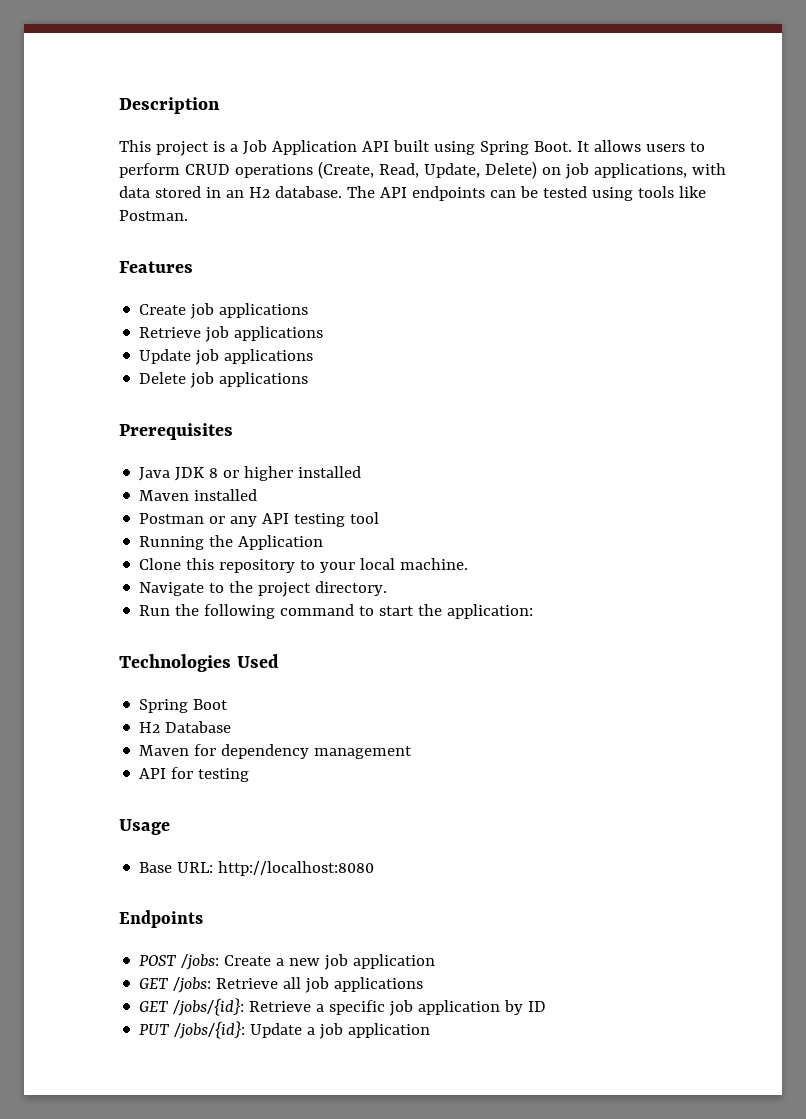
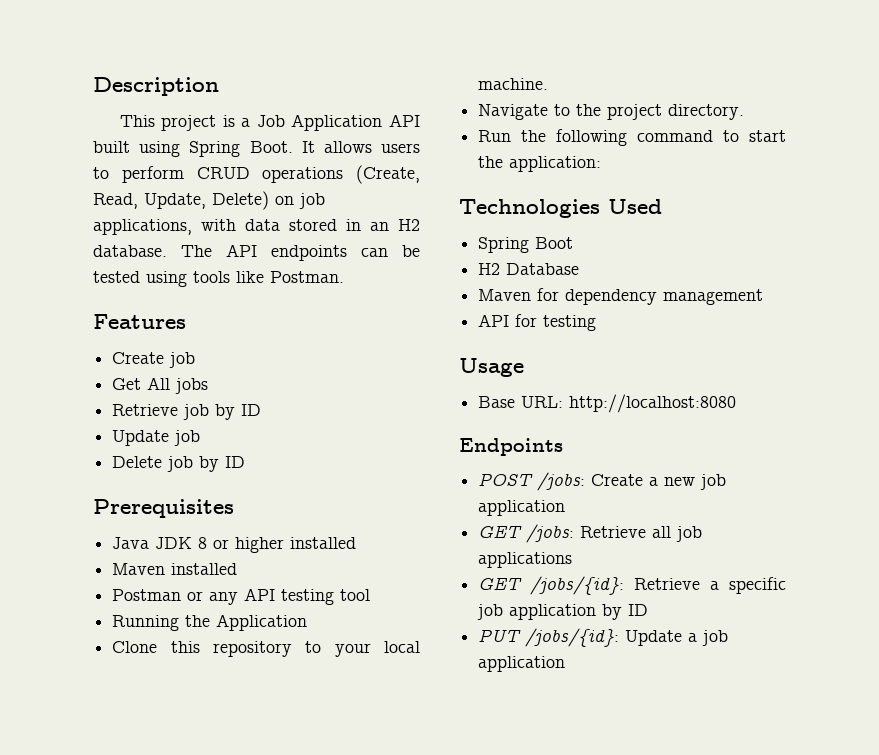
- Create job applications
+ Create job
+ Get All jobs
- Retrieve job applications
+ Retrieve job by ID
- Update job applications
+ Update job
- Delete job applications
+ Delete job by ID

